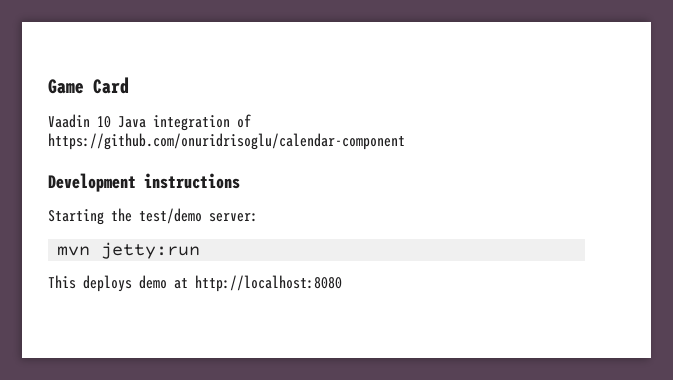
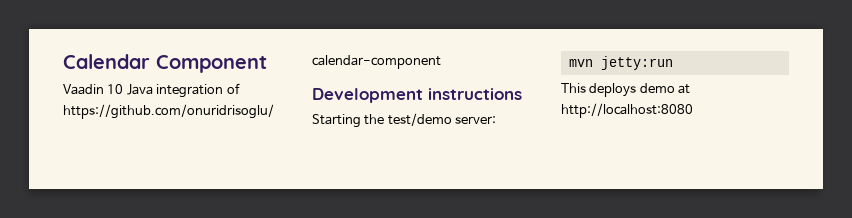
- Game Card
+ Calendar Component

